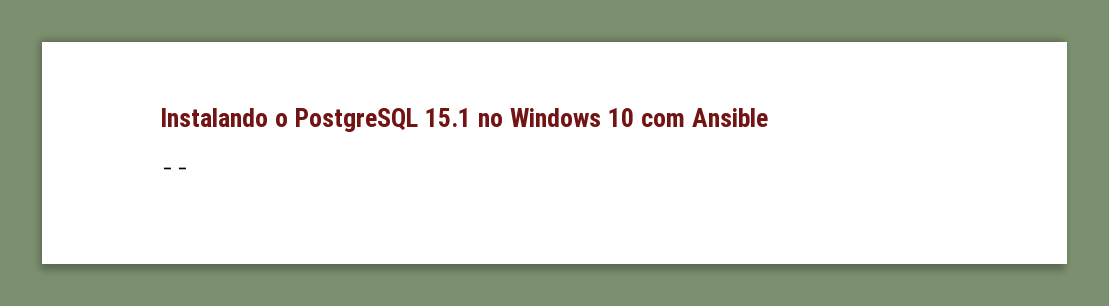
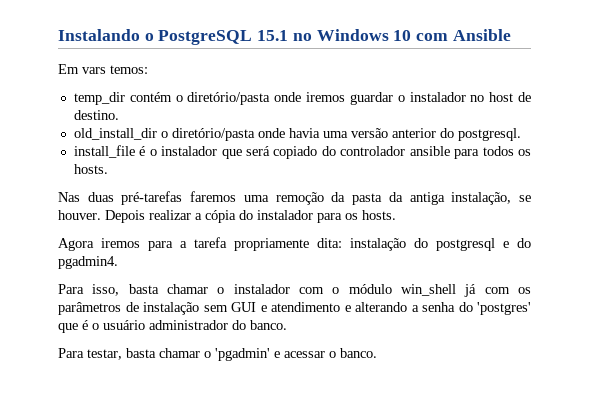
- --
+ Em vars temos:
+ temp_dir contém o diretório/pasta onde iremos guardar o instalador no host de destino.
+ old_install_dir o diretório/pasta onde havia uma versão anterior do postgresql.
+ install_file é o instalador que será copiado do controlador ansible para todos os hosts.
+ Nas duas pré-tarefas faremos uma remoção da pasta da antiga instalação, se houver. Depois realizar a cópia do instalador para os hosts.
+ Agora iremos para a tarefa propriamente dita: instalação do postgresql e do pgadmin4.
+ Para isso, basta chamar o instalador com o módulo win_shell já com os parâmetros de instalação sem GUI e atendimento e alterando a senha do 'postgres' que é o usuário administrador do banco.
+ Para testar, basta chamar o 'pgadmin' e acessar o banco.

